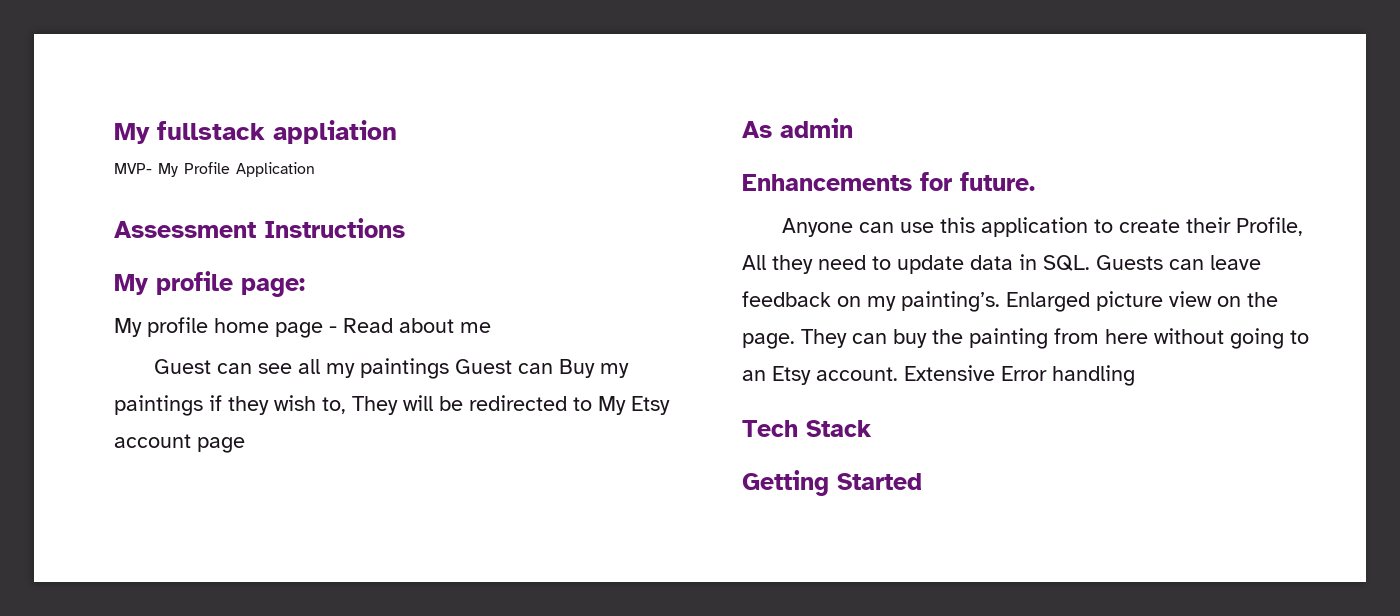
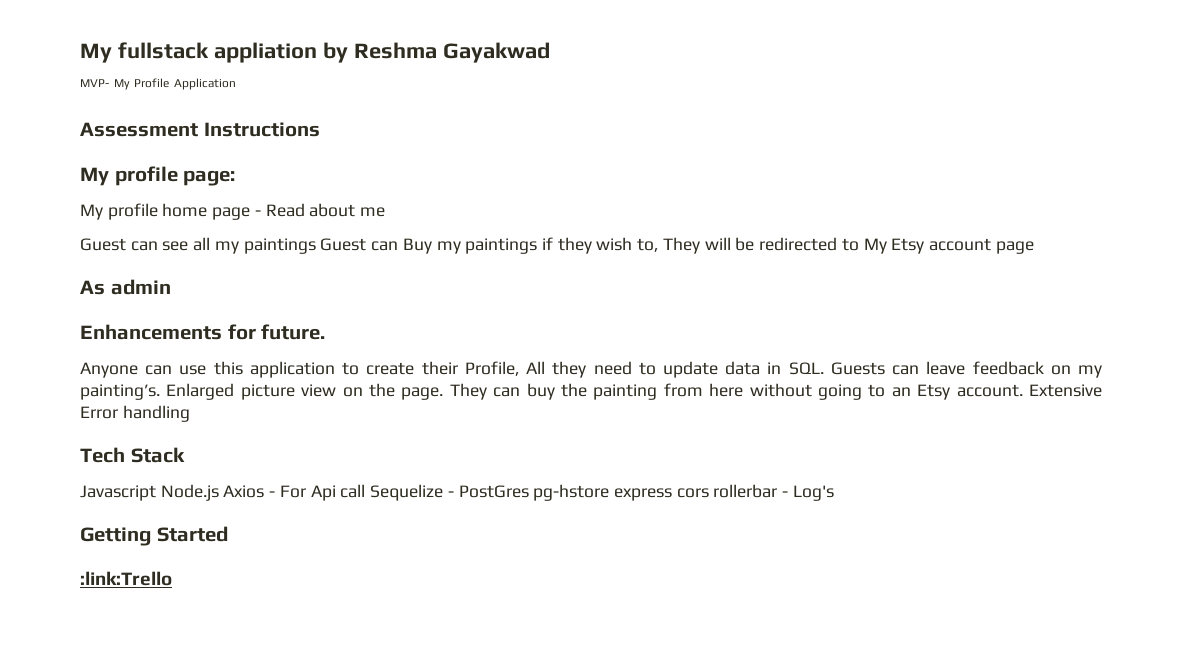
- My fullstack appliation
+ My fullstack appliation by Reshma Gayakwad
+ Javascript Node.js Axios - For Api call Sequelize - PostGres pg-hstore express cors rollerbar - Log's
+ :link:Trello

